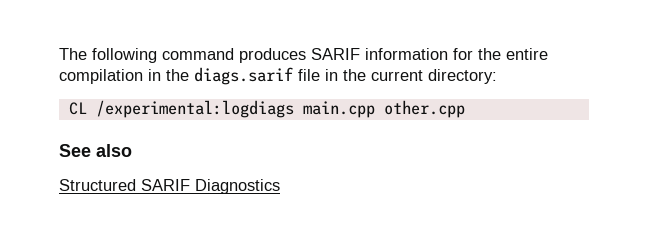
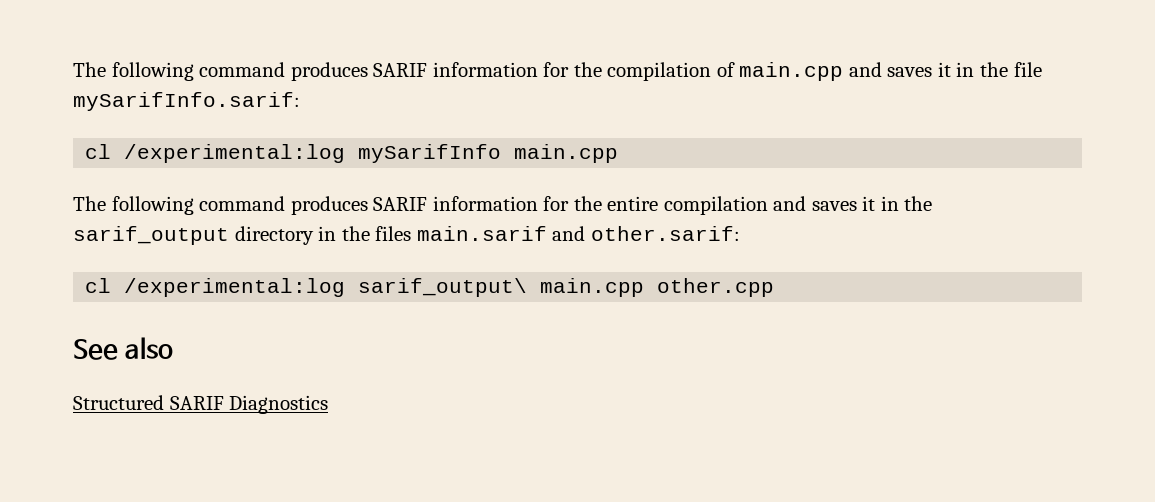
- The following command produces SARIF information for the entire compilation in the diags.sarif file in the current directory:
- CL /experimental:logdiags main.cpp other.cpp
+ The following command produces SARIF information for the compilation of main.cpp and saves it in the file mySarifInfo.sarif:
+ cl /experimental:log mySarifInfo main.cpp
+ The following command produces SARIF information for the entire compilation and saves it in the sarif_output directory in the files main.sarif and other.sarif:
+ cl /experimental:log sarif_output\ main.cpp other.cpp

